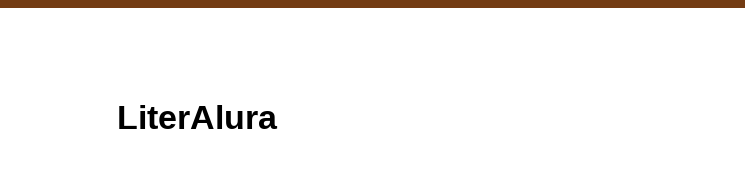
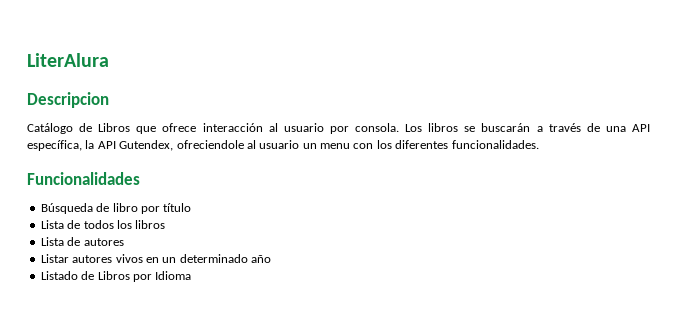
+ Descripcion
+ Catálogo de Libros que ofrece interacción al usuario por consola. Los libros se buscarán a través de una API específica, la API Gutendex, ofreciendole al usuario un menu con los diferentes funcionalidades.
+ Funcionalidades
+ Búsqueda de libro por título
+ Lista de todos los libros
+ Lista de autores
+ Listar autores vivos en un determinado año
+ Listado de Libros por Idioma

